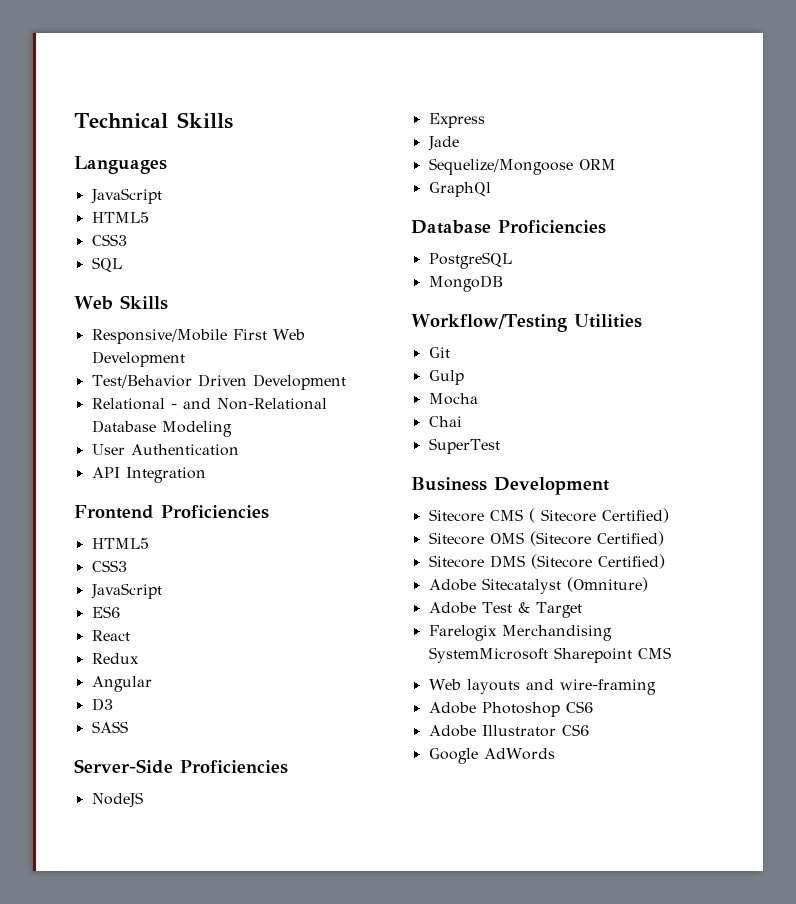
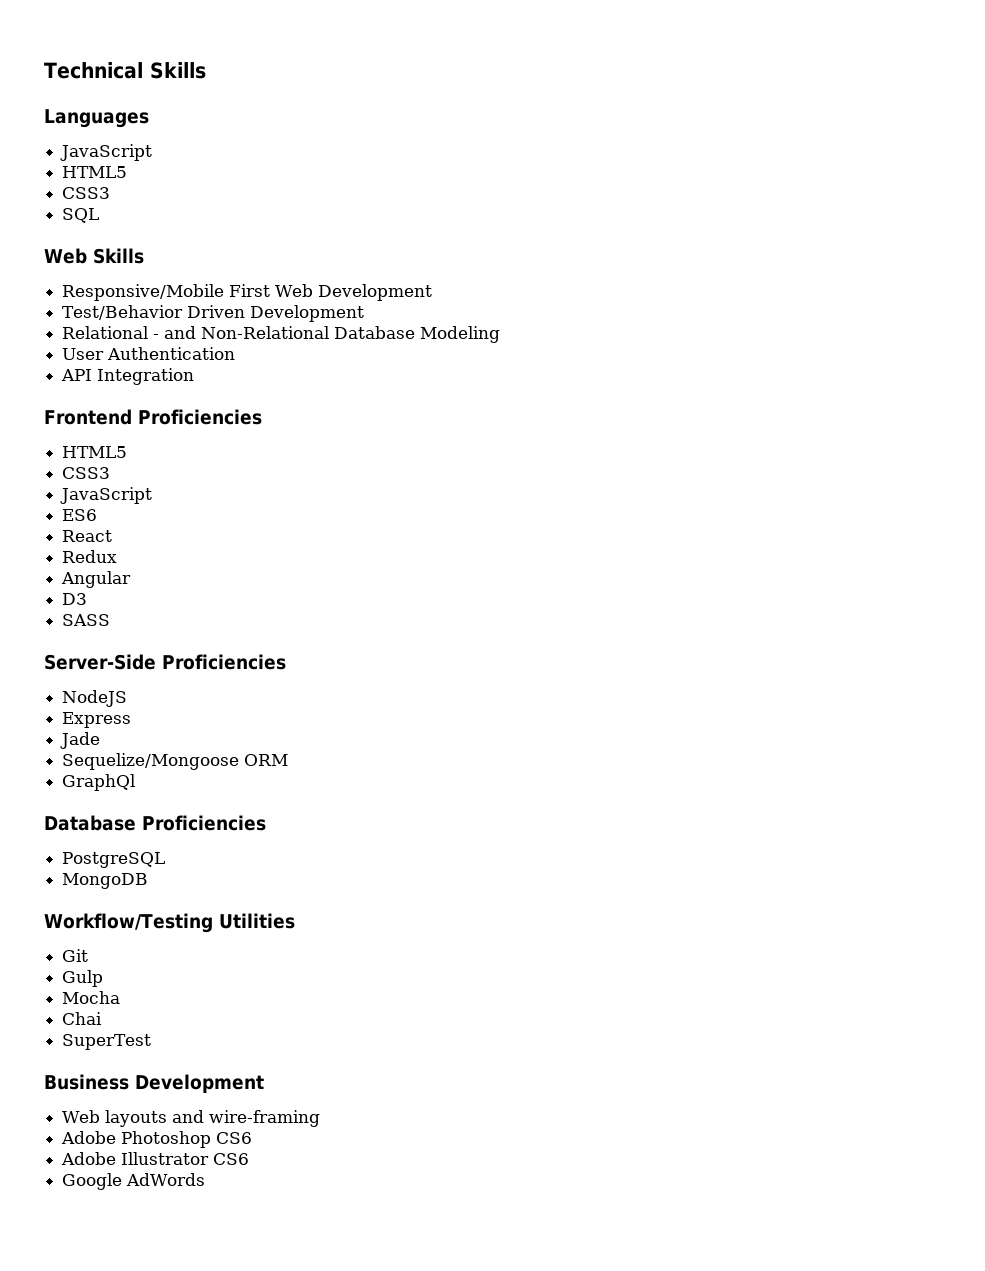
- Sitecore CMS ( Sitecore Certified)
- Sitecore OMS (Sitecore Certified)
- Sitecore DMS (Sitecore Certified)
- Adobe Sitecatalyst (Omniture)
- Adobe Test & Target
- Farelogix Merchandising SystemMicrosoft Sharepoint CMS

